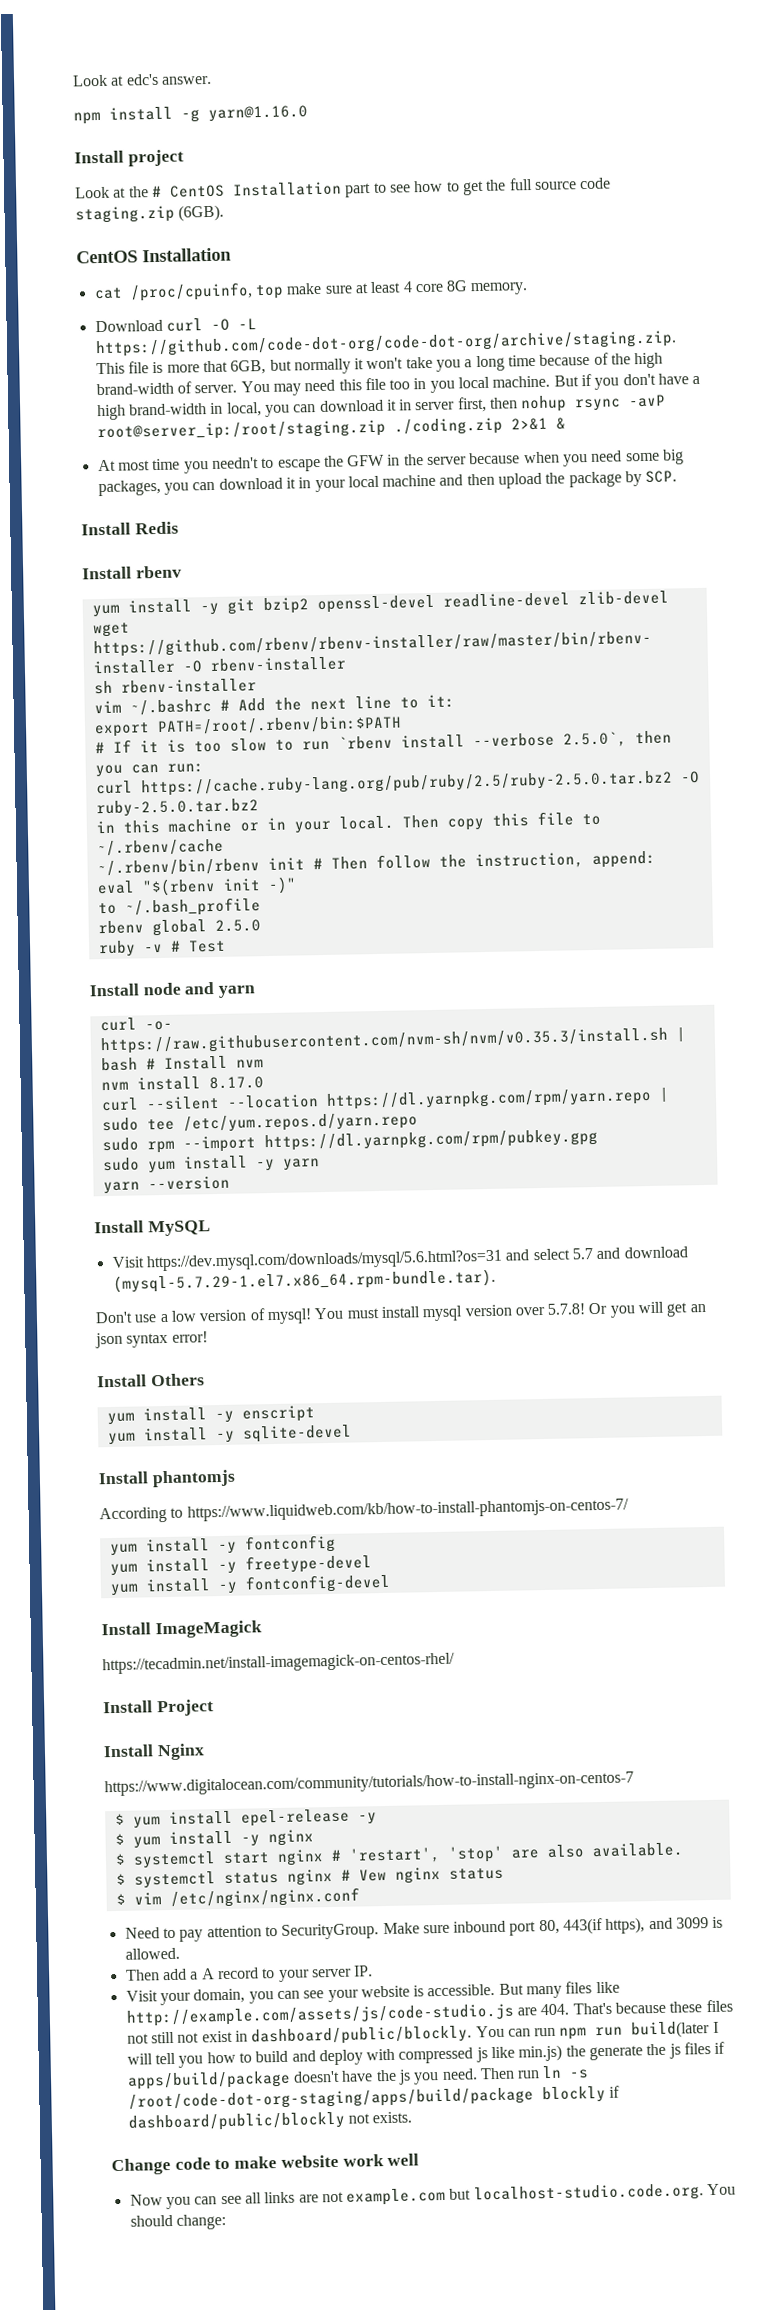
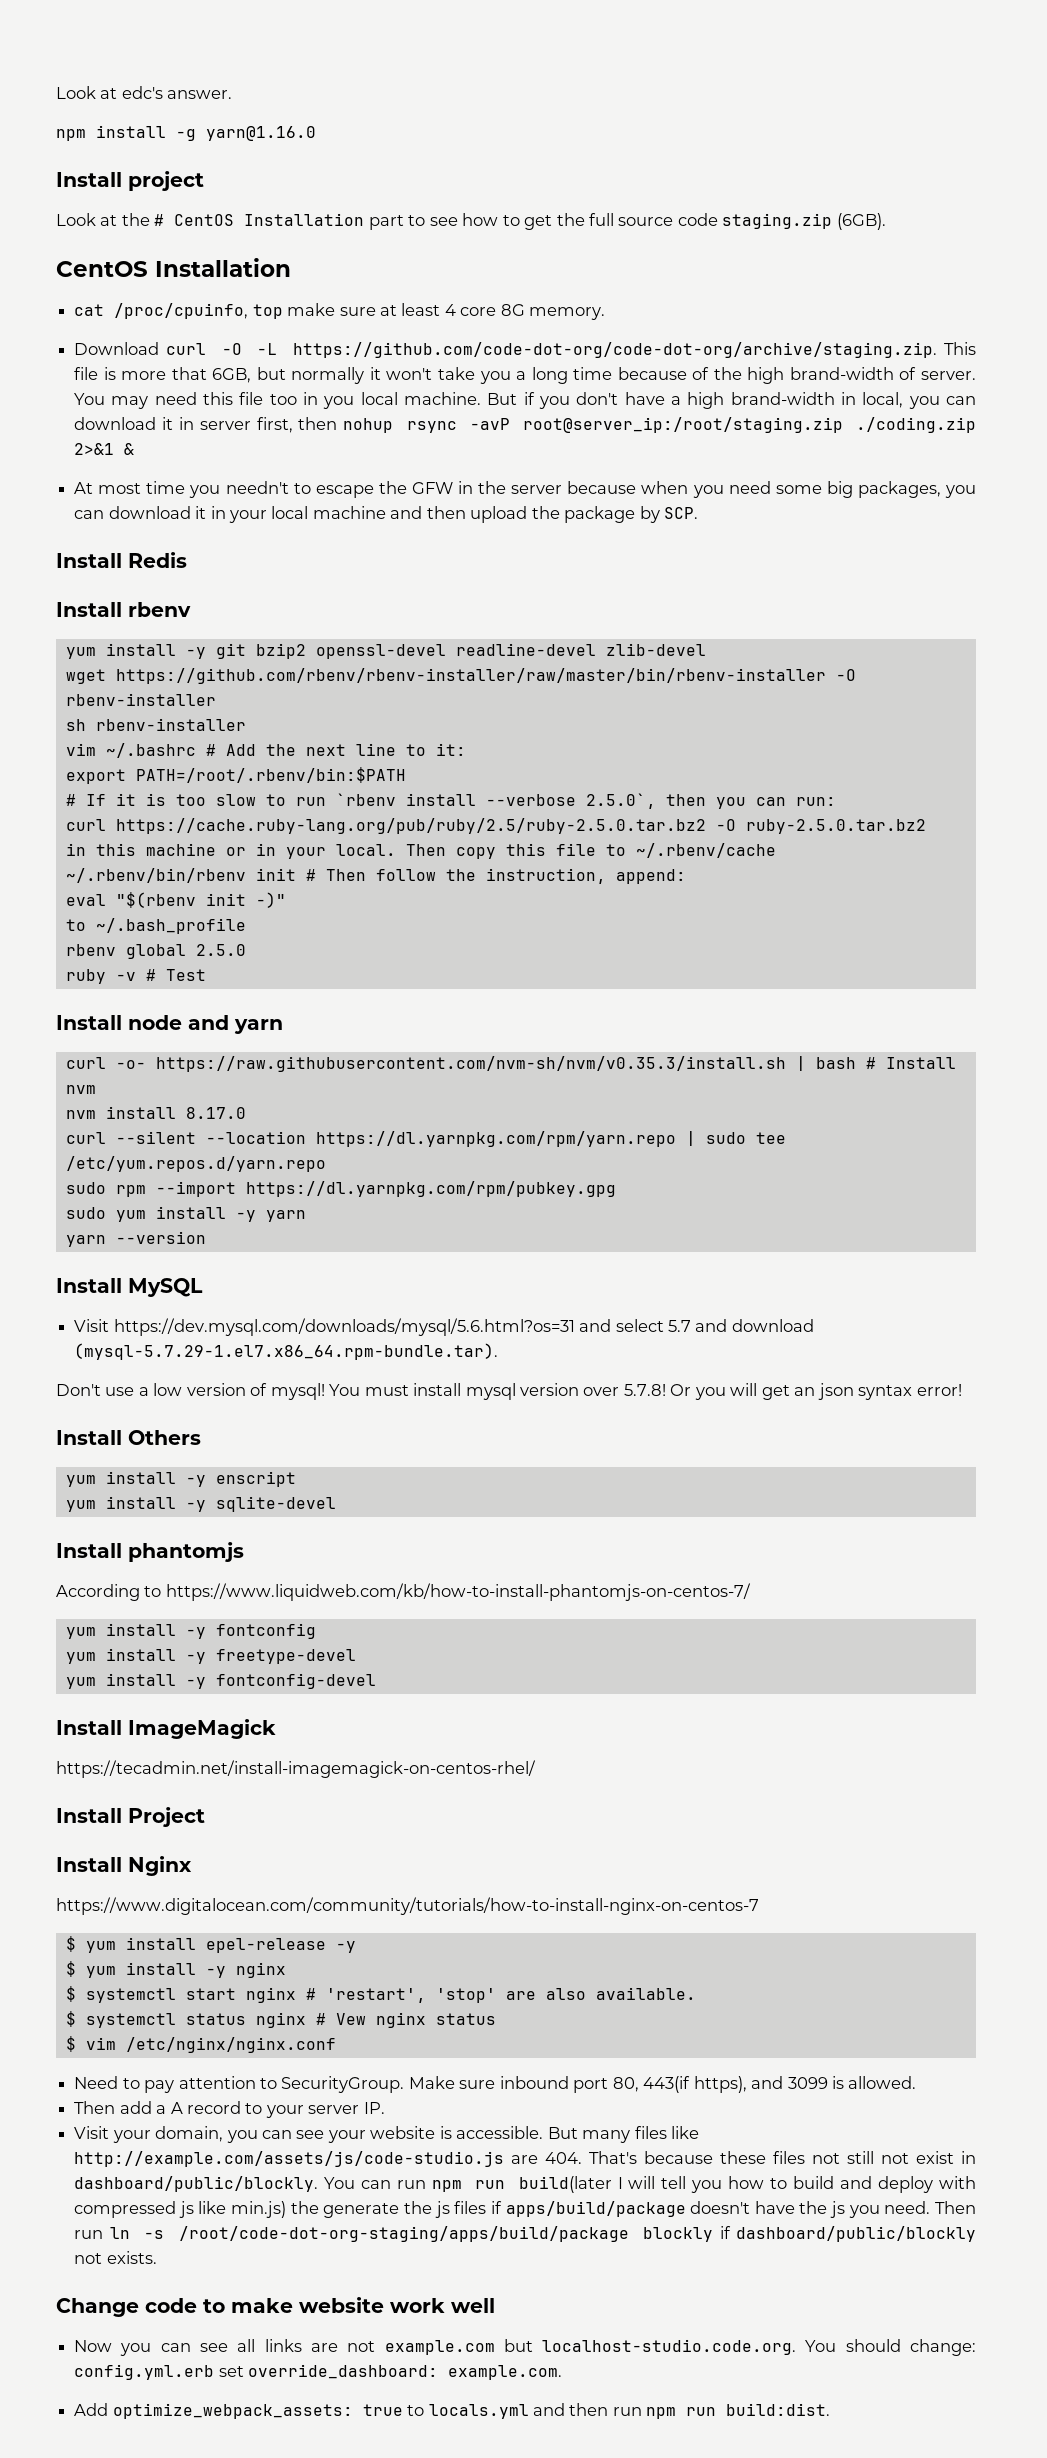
- Now you can see all links are not example.com but localhost-studio.code.org. You should change:
+ Now you can see all links are not example.com but localhost-studio.code.org. You should change: config.yml.erb set override_dashboard: example.com.
+ Add optimize_webpack_assets: true to locals.yml and then run npm run build:dist.

